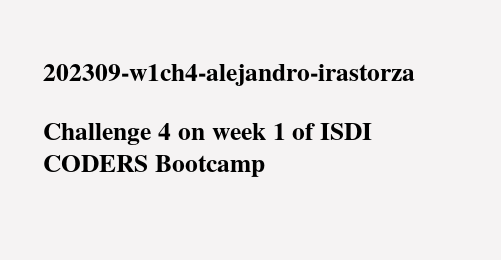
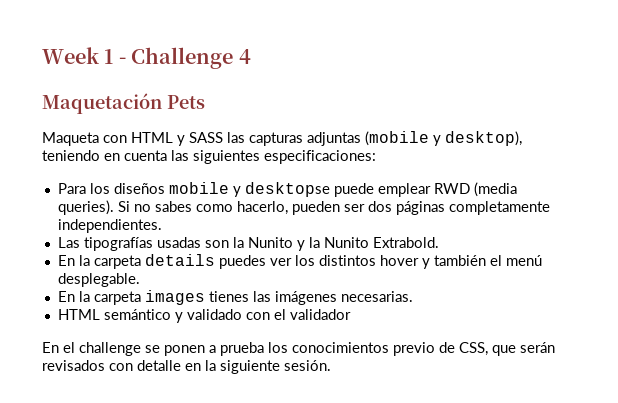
- 202309-w1ch4-alejandro-irastorza
- Challenge 4 on week 1 of ISDI CODERS Bootcamp
+ Week 1 - Challenge 4
+ Maquetación Pets
+ Maqueta con HTML y SASS las capturas adjuntas (mobile y desktop), teniendo en cuenta las siguientes especificaciones:
+ Para los diseños mobile y desktopse puede emplear RWD (media queries). Si no sabes como hacerlo, pueden ser dos páginas completamente independientes.
+ Las tipografías usadas son la Nunito y la Nunito Extrabold.
+ En la carpeta details puedes ver los distintos hover y también el menú desplegable.
+ En la carpeta images tienes las imágenes necesarias.
+ HTML semántico y validado con el validador
+ En el challenge se ponen a prueba los conocimientos previo de CSS, que serán revisados con detalle en la siguiente sesión.

